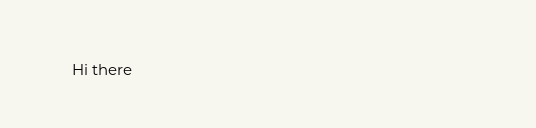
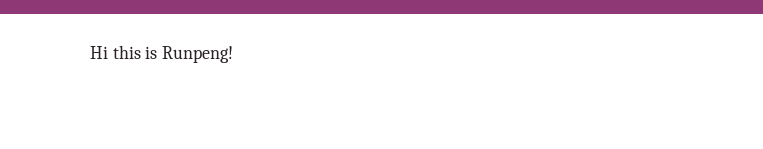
- Hi there
+ Hi this is Runpeng!

